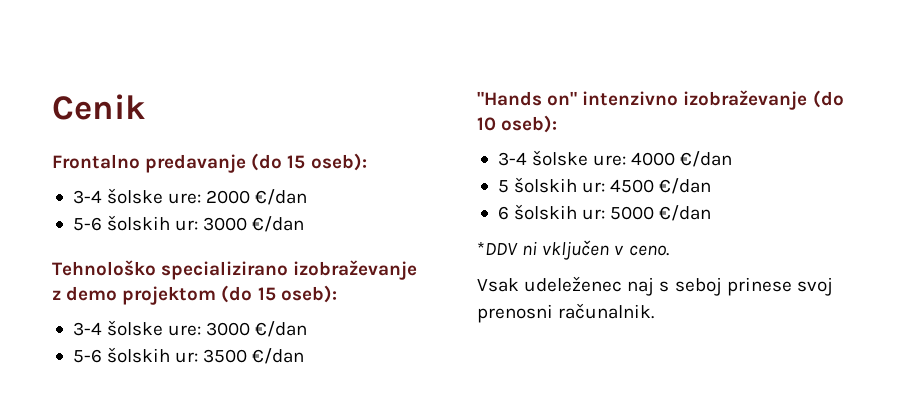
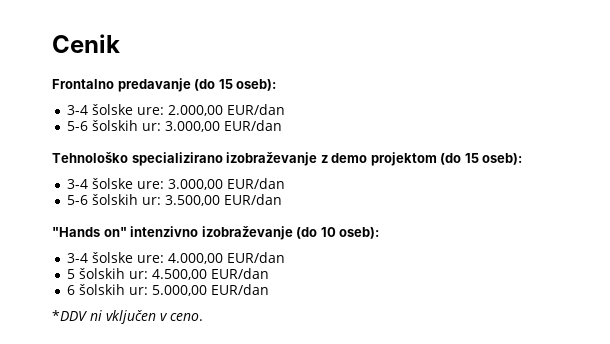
- 3-4 šolske ure: 2000 €/dan
- 5-6 šolskih ur: 3000 €/dan
+ 3-4 šolske ure: 2.000,00 EUR/dan
+ 5-6 šolskih ur: 3.000,00 EUR/dan
- 3-4 šolske ure: 3000 €/dan
- 5-6 šolskih ur: 3500 €/dan
+ 3-4 šolske ure: 3.000,00 EUR/dan
+ 5-6 šolskih ur: 3.500,00 EUR/dan
- 3-4 šolske ure: 4000 €/dan
+ 3-4 šolske ure: 4.000,00 EUR/dan
- 5 šolskih ur: 4500 €/dan
+ 5 šolskih ur: 4.500,00 EUR/dan
- 6 šolskih ur: 5000 €/dan
+ 6 šolskih ur: 5.000,00 EUR/dan
- Vsak udeleženec naj s seboj prinese svoj prenosni računalnik.

